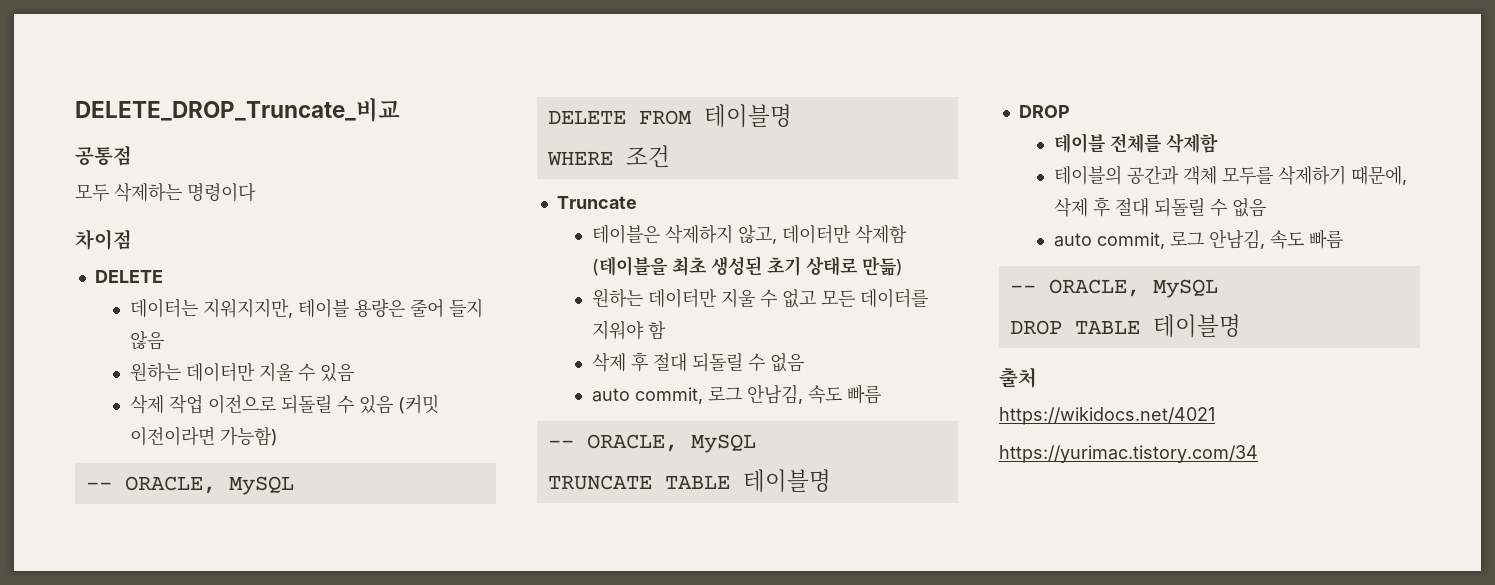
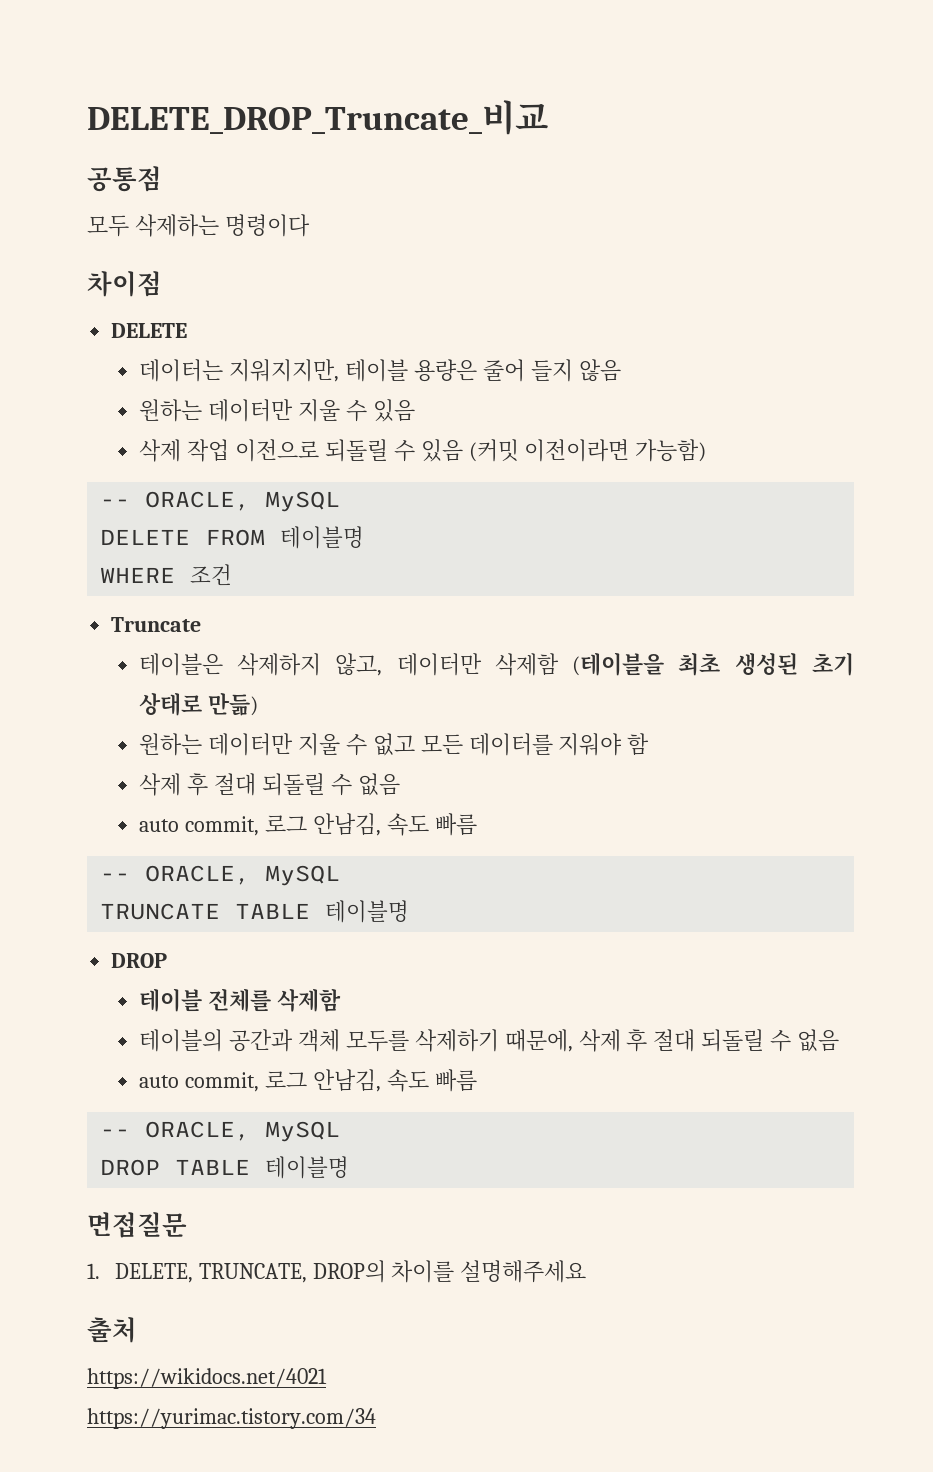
+ 면접질문
+ 1. DELETE, TRUNCATE, DROP의 차이를 설명해주세요

